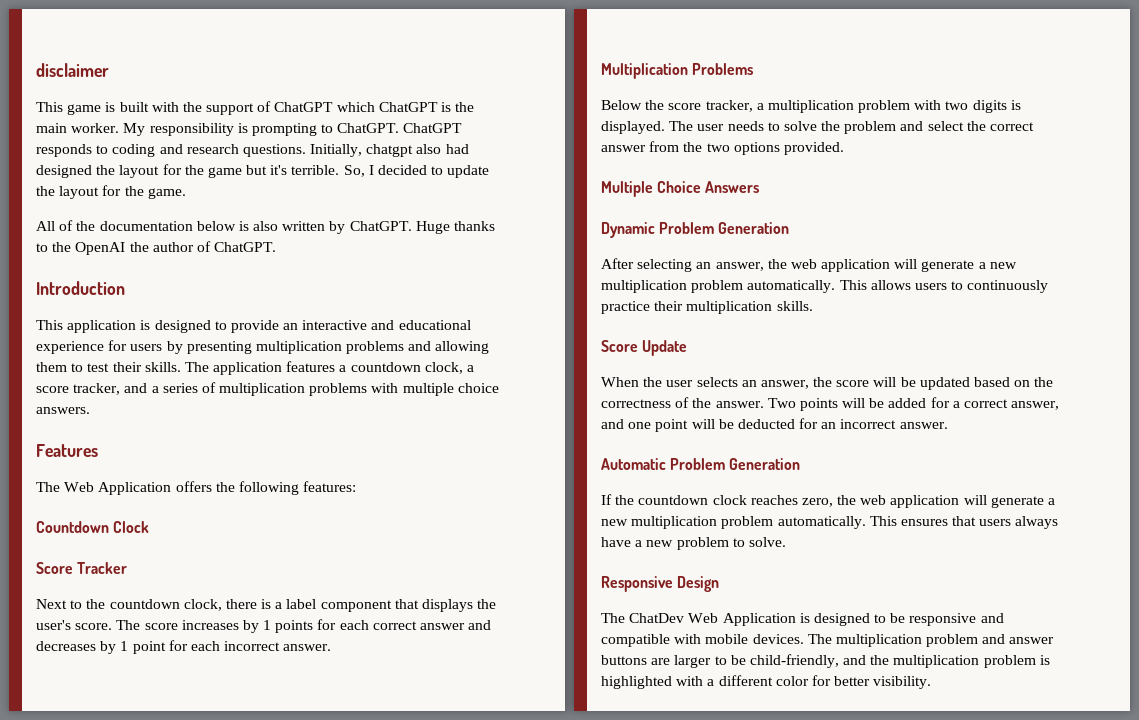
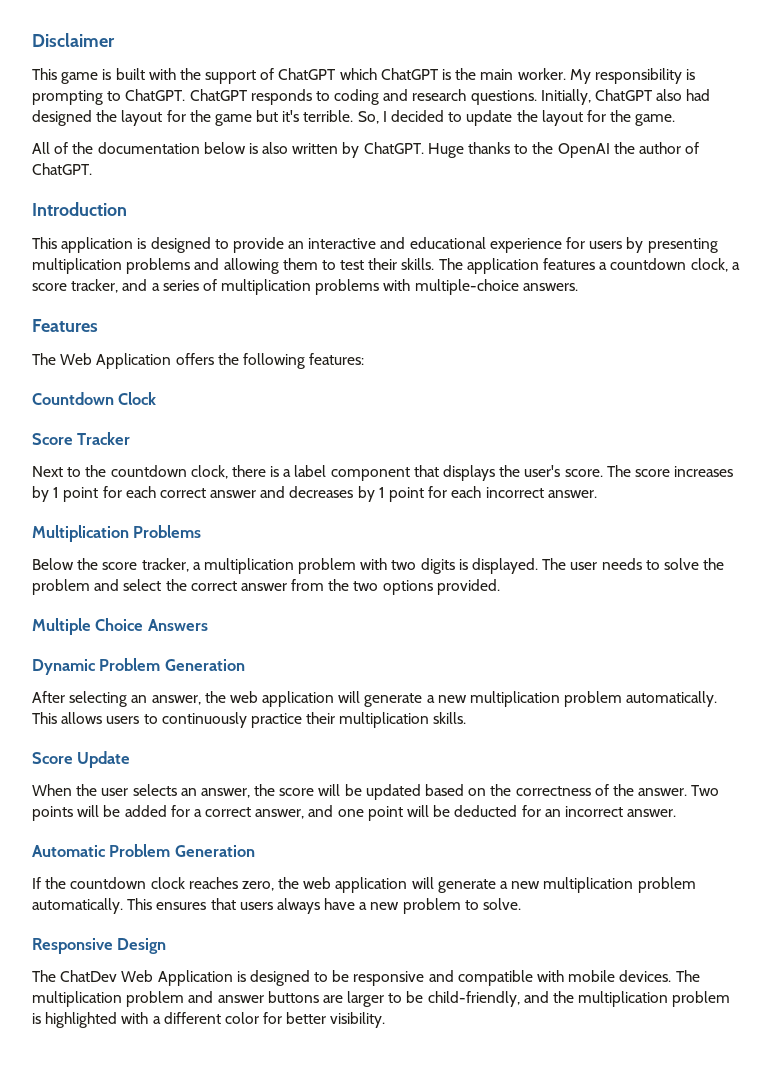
- disclaimer
+ Disclaimer
- Initially, chatgpt also had designed the layout for the game but it's terrible.
+ Initially, ChatGPT also had designed the layout for the game but it's terrible.
- The application features a countdown clock, a score tracker, and a series of multiplication problems with multiple choice answers.
+ The application features a countdown clock, a score tracker, and a series of multiplication problems with multiple-choice answers.
- The score increases by 1 points for each correct answer and decreases by 1 point for each incorrect answer.
+ The score increases by 1 point for each correct answer and decreases by 1 point for each incorrect answer.

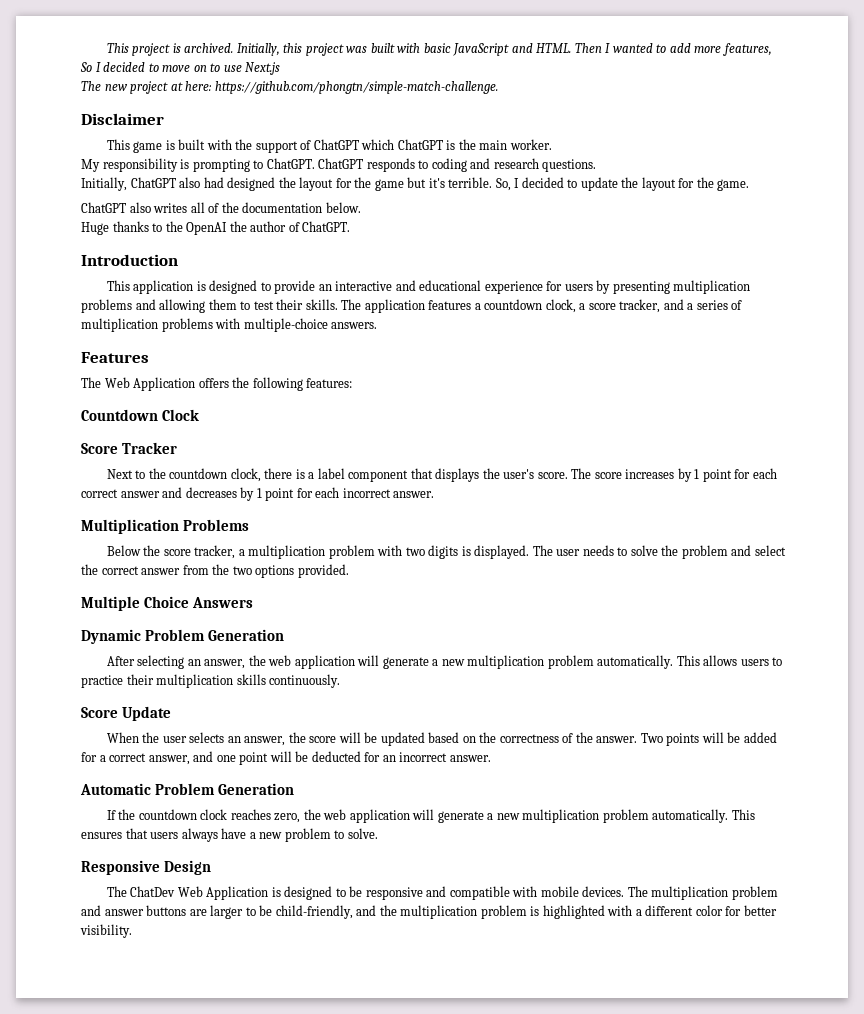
+ This project is archived. Initially, this project was built with basic JavaScript and HTML. Then I wanted to add more features, So I decided to move on to use Next.js
+ The new project at here: https://github.com/phongtn/simple-match-challenge.
- This game is built with the support of ChatGPT which ChatGPT is the main worker. My responsibility is prompting to ChatGPT.
+ This game is built with the support of ChatGPT which ChatGPT is the main worker.
+ My responsibility is prompting to ChatGPT.
- ChatGPT responds to coding and research questions. Initially, ChatGPT also had designed the layout for the game but it's terrible.
+ ChatGPT responds to coding and research questions.
+ Initially, ChatGPT also had designed the layout for the game but it's terrible.
- All of the documentation below is also written by ChatGPT. Huge thanks to the OpenAI the author of ChatGPT.
+ ChatGPT also writes all of the documentation below.
+ Huge thanks to the OpenAI the author of ChatGPT.
- This allows users to continuously practice their multiplication skills.
+ This allows users to practice their multiplication skills continuously.

